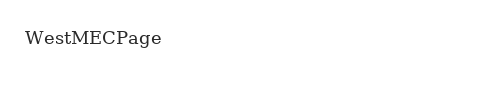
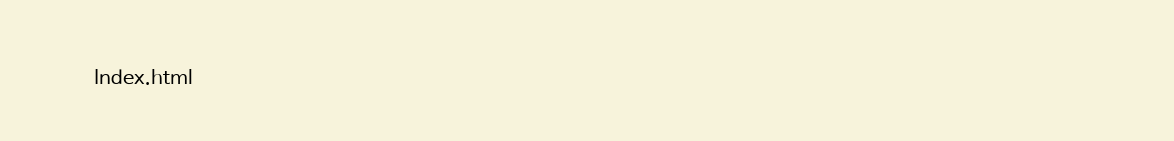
- WestMECPage
+ Index.html

